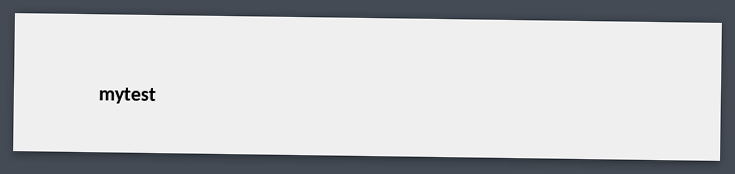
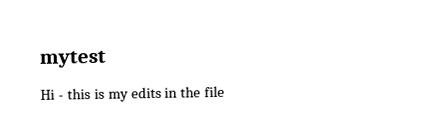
+ Hi - this is my edits in the file

